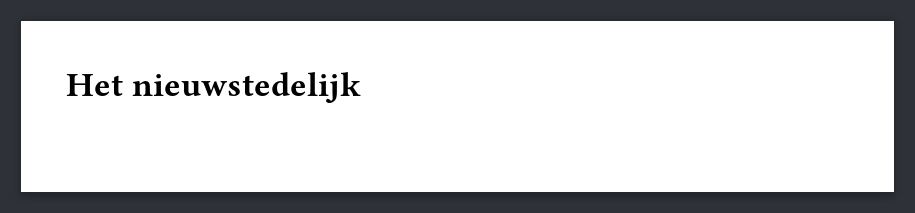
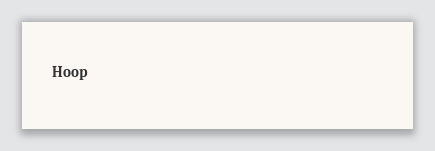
- Het nieuwstedelijk
+ Hoop

